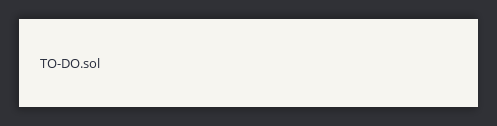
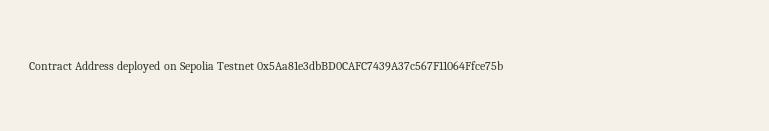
- TO-DO.sol
+ Contract Address deployed on Sepolia Testnet 0x5Aa81e3dbBD0CAFC7439A37c567F11064Ffce75b

